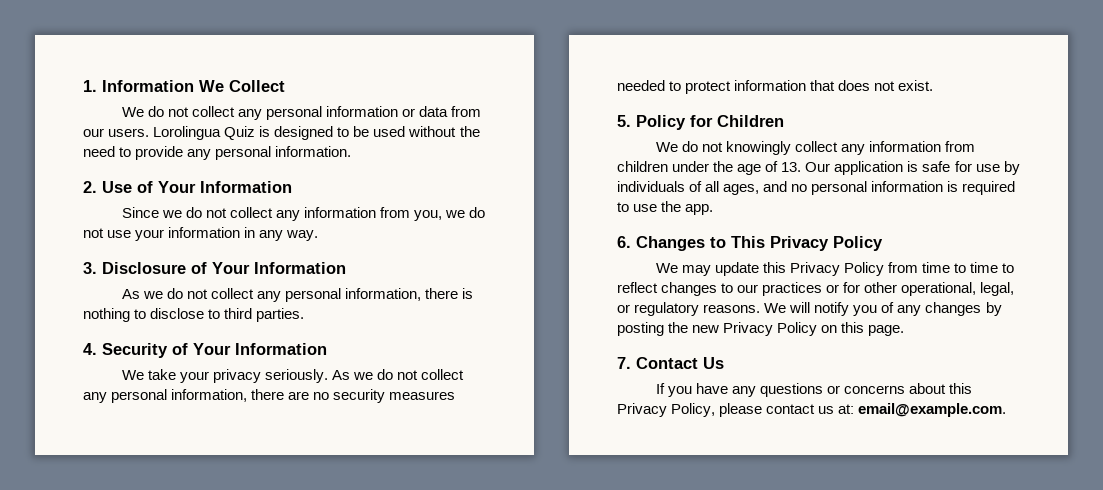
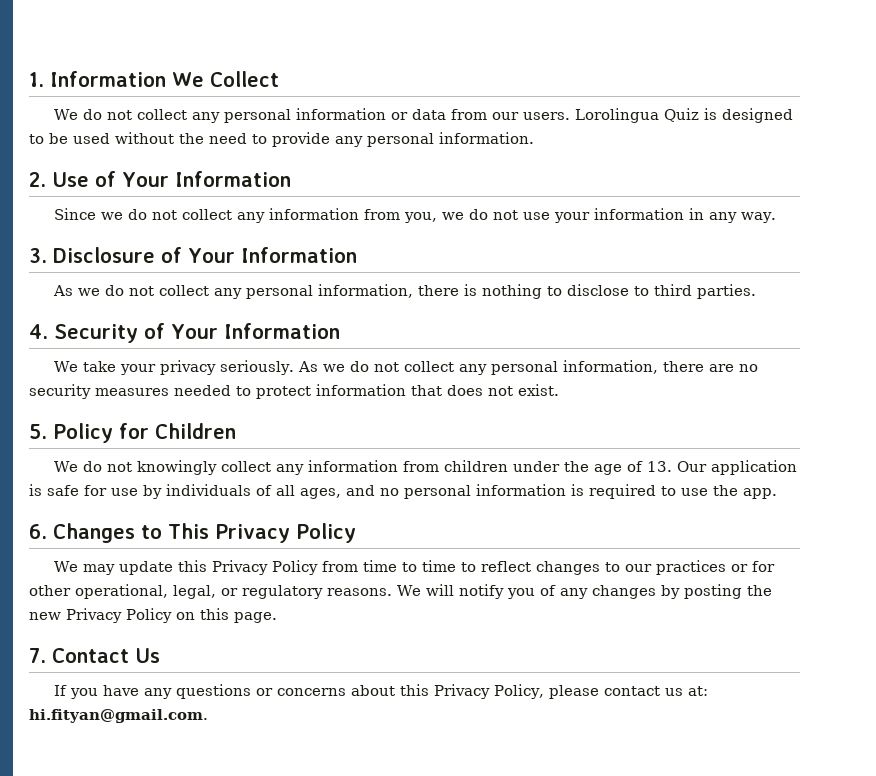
- If you have any questions or concerns about this Privacy Policy, please contact us at: email@example.com.
+ If you have any questions or concerns about this Privacy Policy, please contact us at: hi.fityan@gmail.com.

